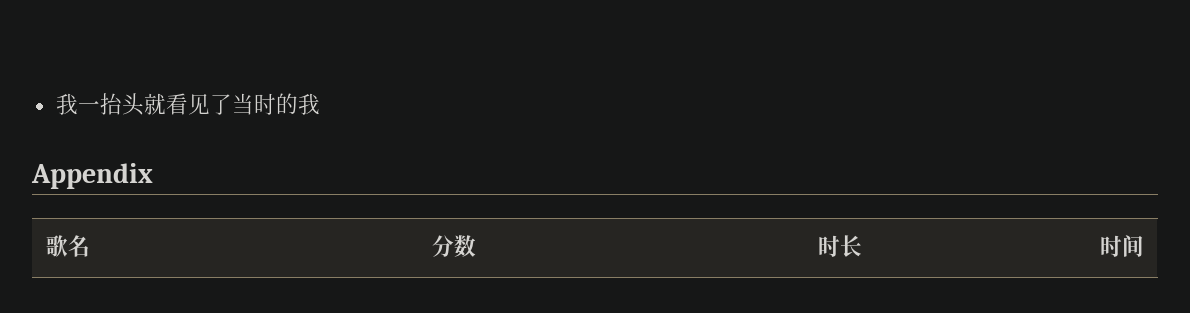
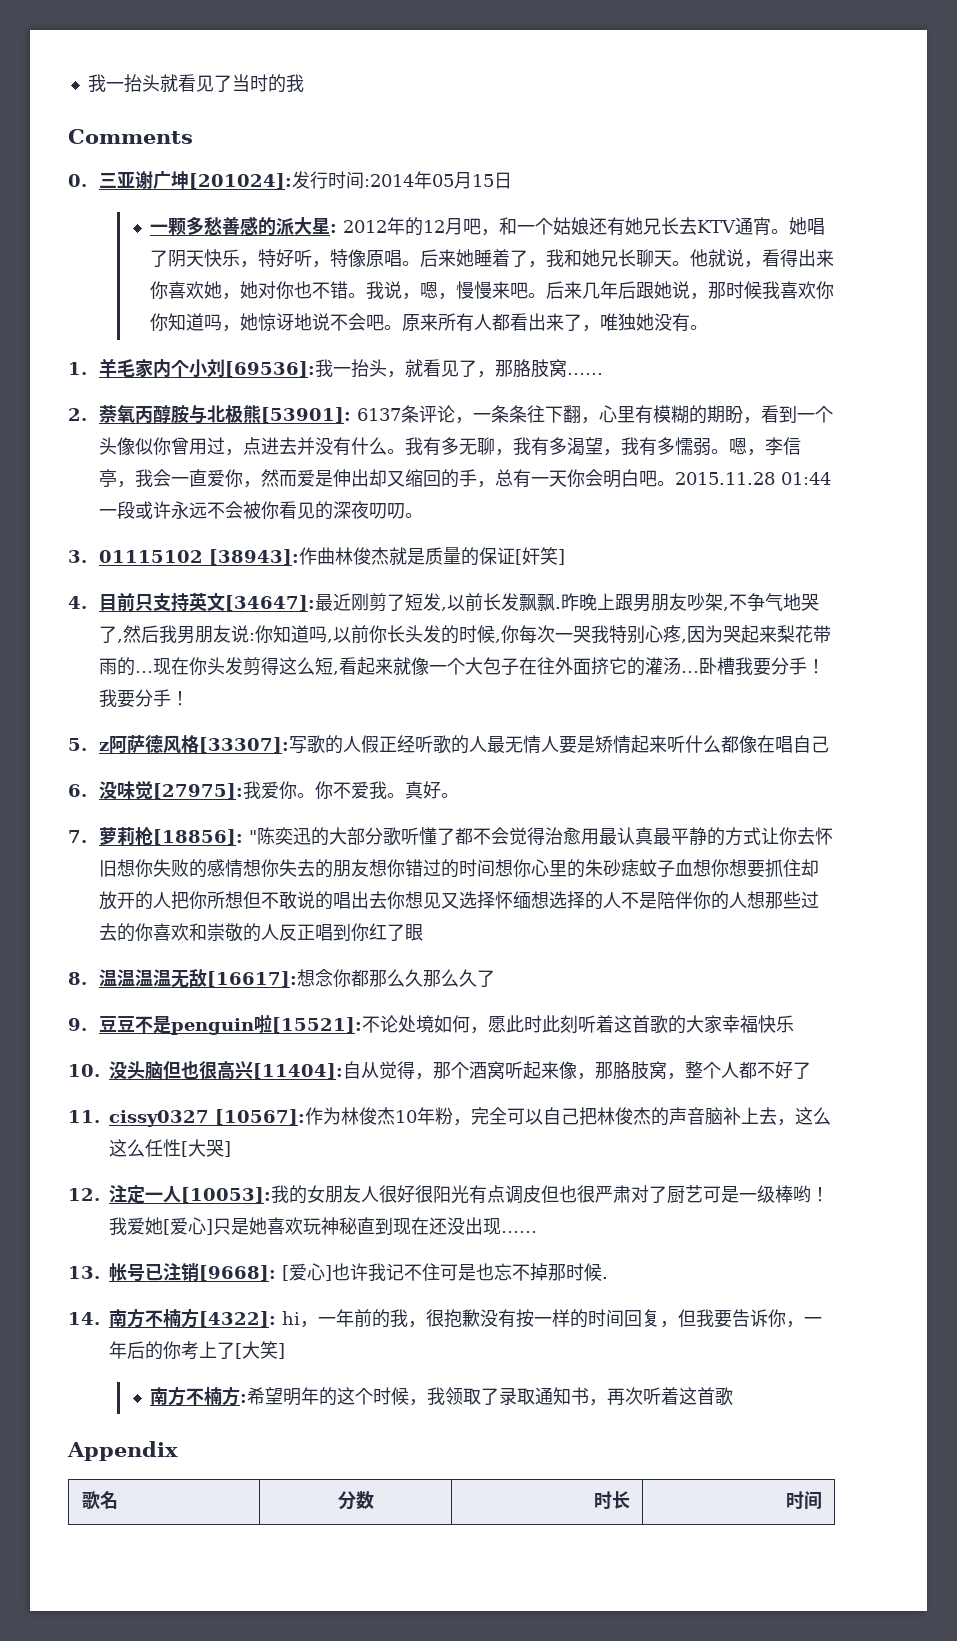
+ Comments
+ 0.三亚谢广坤[201024]:发行时间:2014年05月15日
+ 一颗多愁善感的派大星: 2012年的12月吧，和一个姑娘还有她兄长去KTV通宵。她唱了阴天快乐，特好听，特像原唱。后来她睡着了，我和她兄长聊天。他就说，看得出来你喜欢她，她对你也不错。我说，嗯，慢慢来吧。后来几年后跟她说，那时候我喜欢你你知道吗，她惊讶地说不会吧。原来所有人都看出来了，唯独她没有。
+ 1.羊毛家内个小刘[69536]:我一抬头，就看见了，那胳肢窝……
+ 2.萘氧丙醇胺与北极熊[53901]: 6137条评论，一条条往下翻，心里有模糊的期盼，看到一个头像似你曾用过，点进去并没有什么。我有多无聊，我有多渴望，我有多懦弱。嗯，李信亭，我会一直爱你，然而爱是伸出却又缩回的手，总有一天你会明白吧。2015.11.28 01:44一段或许永远不会被你看见的深夜叨叨。
+ 3. 01115102 [38943]:作曲林俊杰就是质量的保证[奸笑]
+ 4.目前只支持英文[34647]:最近刚剪了短发,以前长发飘飘.昨晚上跟男朋友吵架,不争气地哭了,然后我男朋友说:你知道吗,以前你长头发的时候,你每次一哭我特别心疼,因为哭起来梨花带雨的…现在你头发剪得这么短,看起来就像一个大包子在往外面挤它的灌汤…卧槽我要分手！我要分手！
+ 5. z阿萨德风格[33307]:写歌的人假正经听歌的人最无情人要是矫情起来听什么都像在唱自己
+ 6.没味觉[27975]:我爱你。你不爱我。真好。
+ 7.萝莉枪[18856]: "陈奕迅的大部分歌听懂了都不会觉得治愈用最认真最平静的方式让你去怀旧想你失败的感情想你失去的朋友想你错过的时间想你心里的朱砂痣蚊子血想你想要抓住却放开的人把你所想但不敢说的唱出去你想见又选择怀缅想选择的人不是陪伴你的人想那些过去的你喜欢和崇敬的人反正唱到你红了眼
+ 8.温温温温无敌[16617]:想念你都那么久那么久了
+ 9.豆豆不是penguin啦[15521]:不论处境如何，愿此时此刻听着这首歌的大家幸福快乐
+ 10.没头脑但也很高兴[11404]:自从觉得，那个酒窝听起来像，那胳肢窝，整个人都不好了
+ 11. cissy0327 [10567]:作为林俊杰10年粉，完全可以自己把林俊杰的声音脑补上去，这么这么任性[大哭]
+ 12.注定一人[10053]:我的女朋友人很好很阳光有点调皮但也很严肃对了厨艺可是一级棒哟！我爱她[爱心]只是她喜欢玩神秘直到现在还没出现……
+ 13.帐号已注销[9668]: [爱心]也许我记不住可是也忘不掉那时候.
+ 14.南方不楠方[4322]: hi，一年前的我，很抱歉没有按一样的时间回复，但我要告诉你，一年后的你考上了[大笑]
+ 南方不楠方:希望明年的这个时候，我领取了录取通知书，再次听着这首歌

